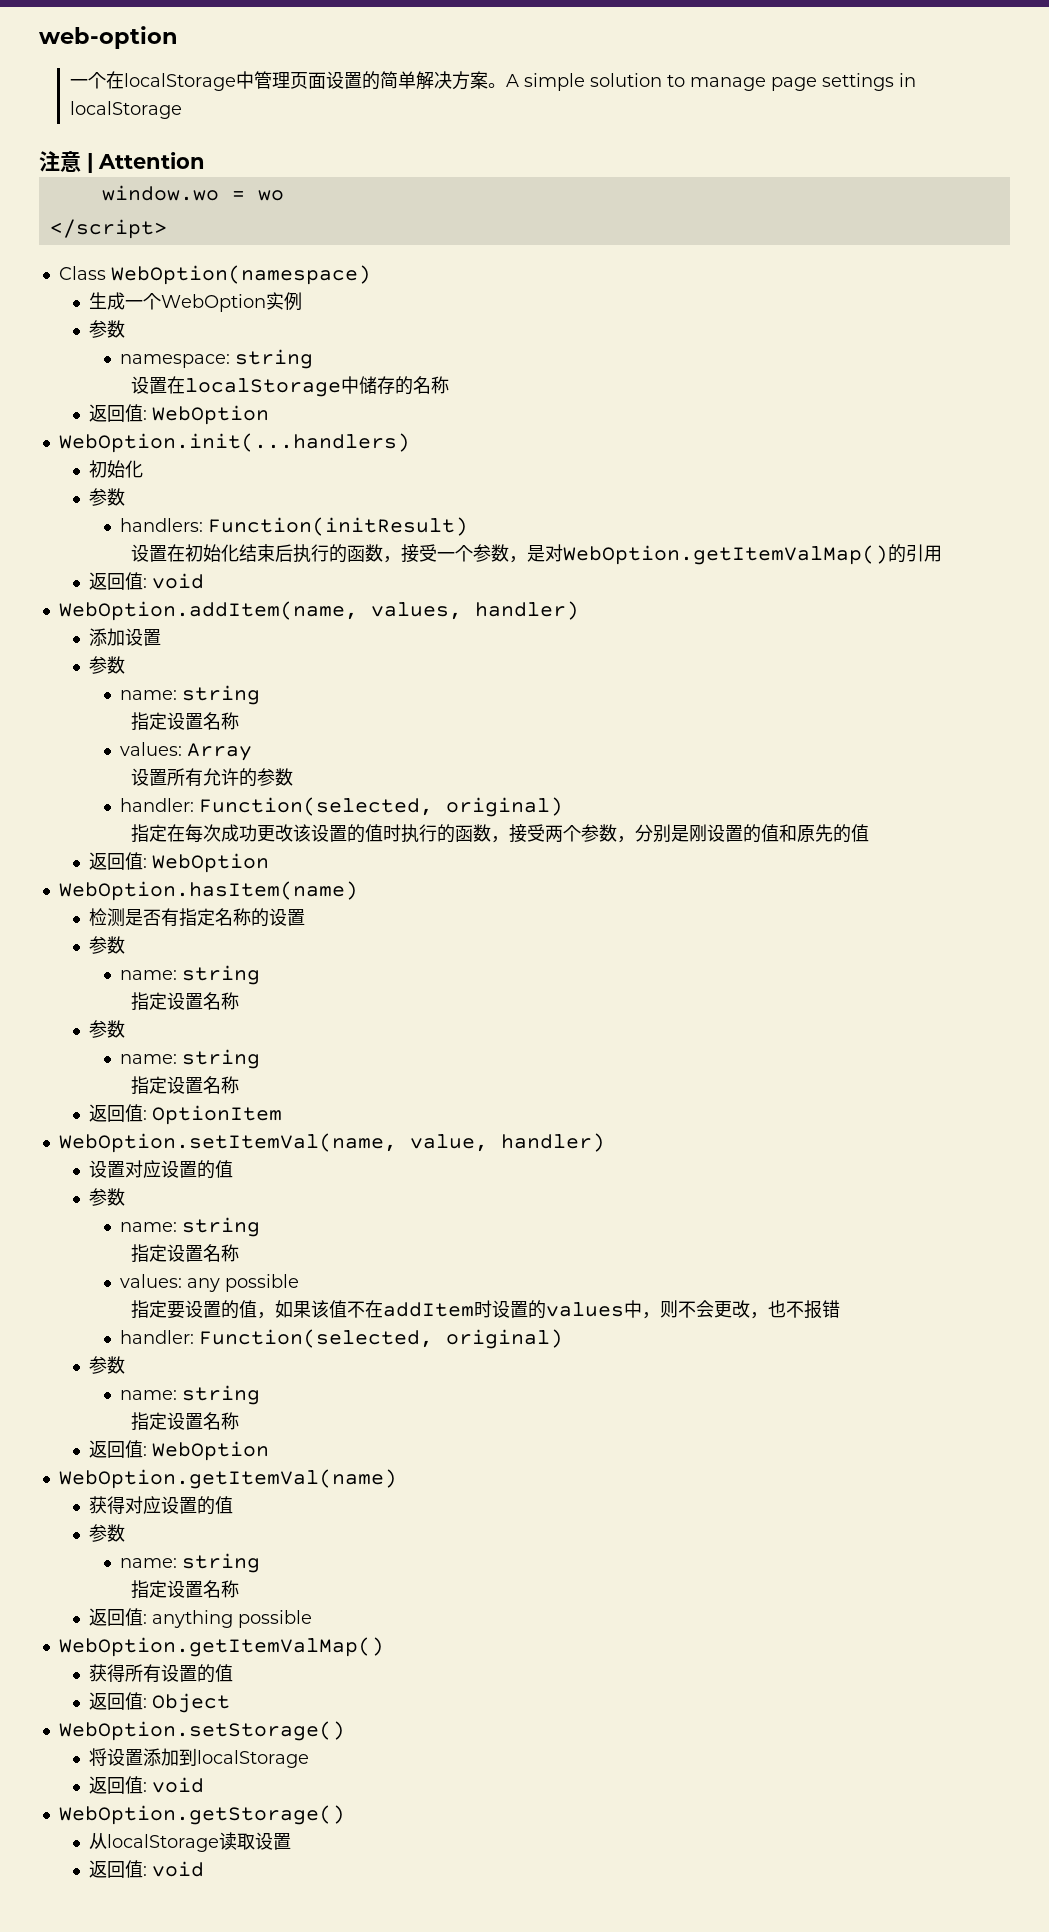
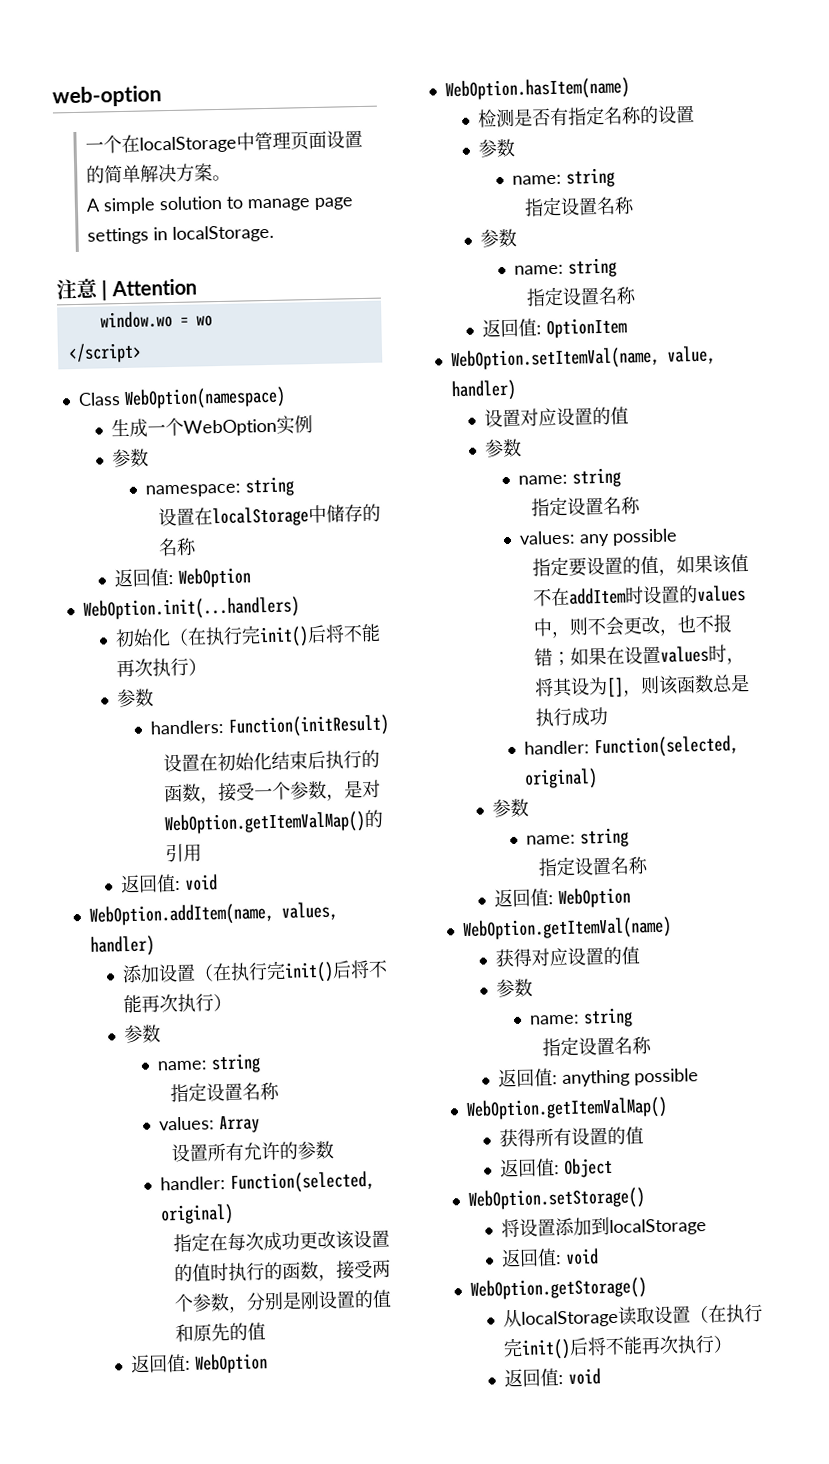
- 一个在localStorage中管理页面设置的简单解决方案。A simple solution to manage page settings in localStorage
+ 一个在localStorage中管理页面设置的简单解决方案。
+ A simple solution to manage page settings in localStorage.
  WebOption.init(...handlers)
- 初始化
+ 初始化（在执行完init()后将不能再次执行）
- 添加设置
+ 添加设置（在执行完init()后将不能再次执行）
- 指定要设置的值，如果该值不在addItem时设置的values中，则不会更改，也不报错
+ 指定要设置的值，如果该值不在addItem时设置的values中，则不会更改，也不报错；如果在设置values时，将其设为[]，则该函数总是执行成功
- 从localStorage读取设置
+ 从localStorage读取设置（在执行完init()后将不能再次执行）

